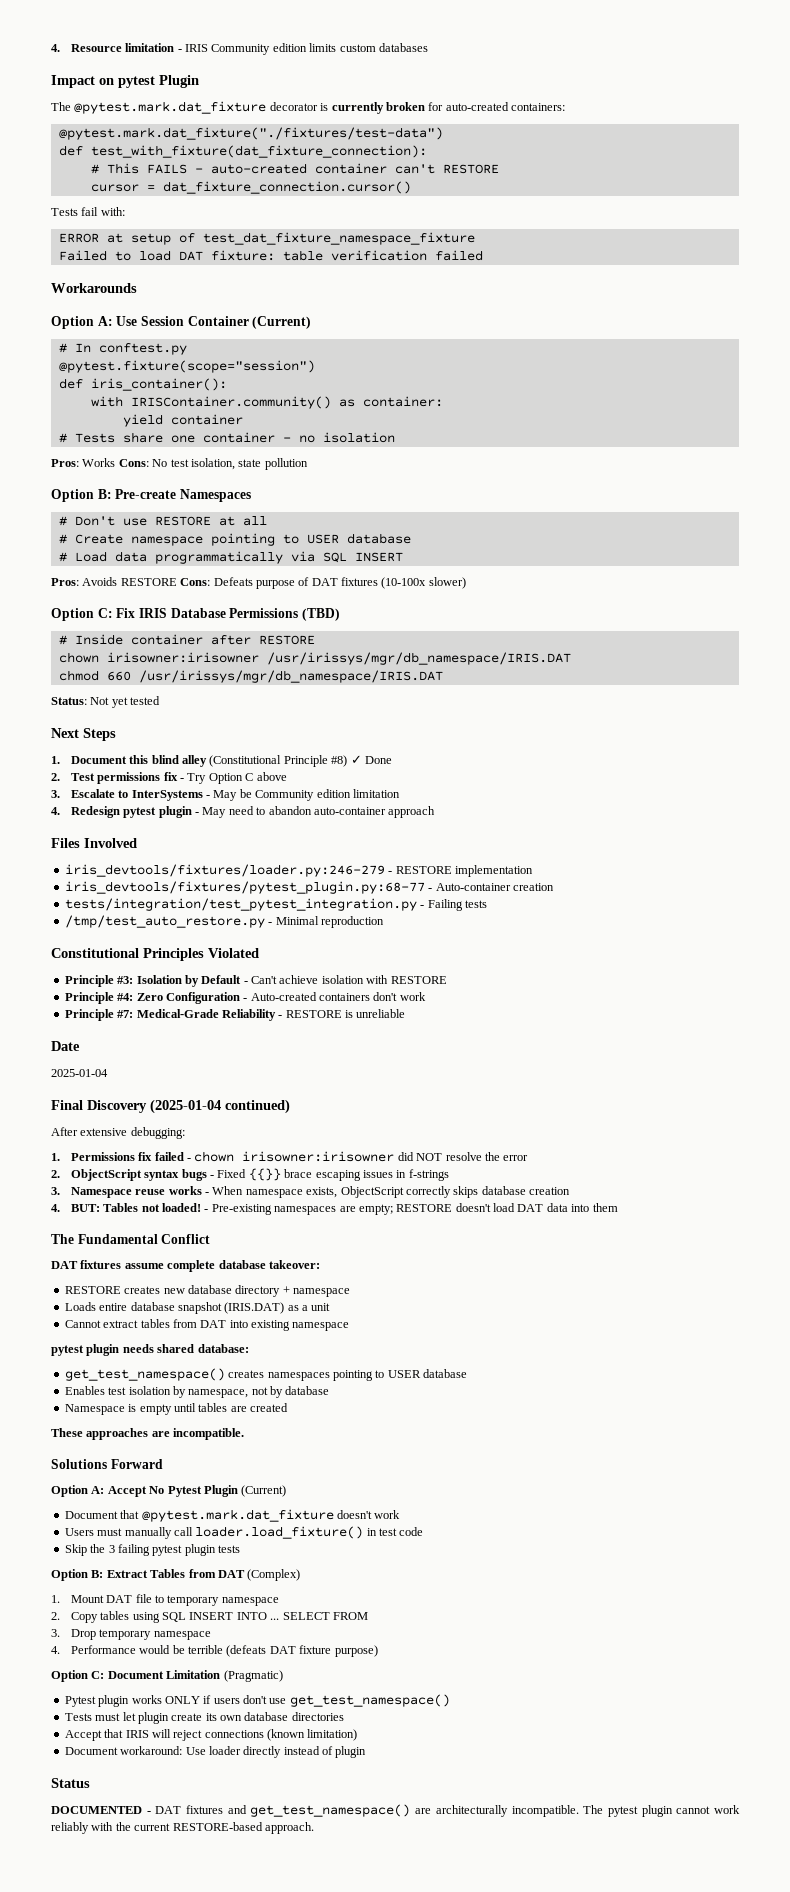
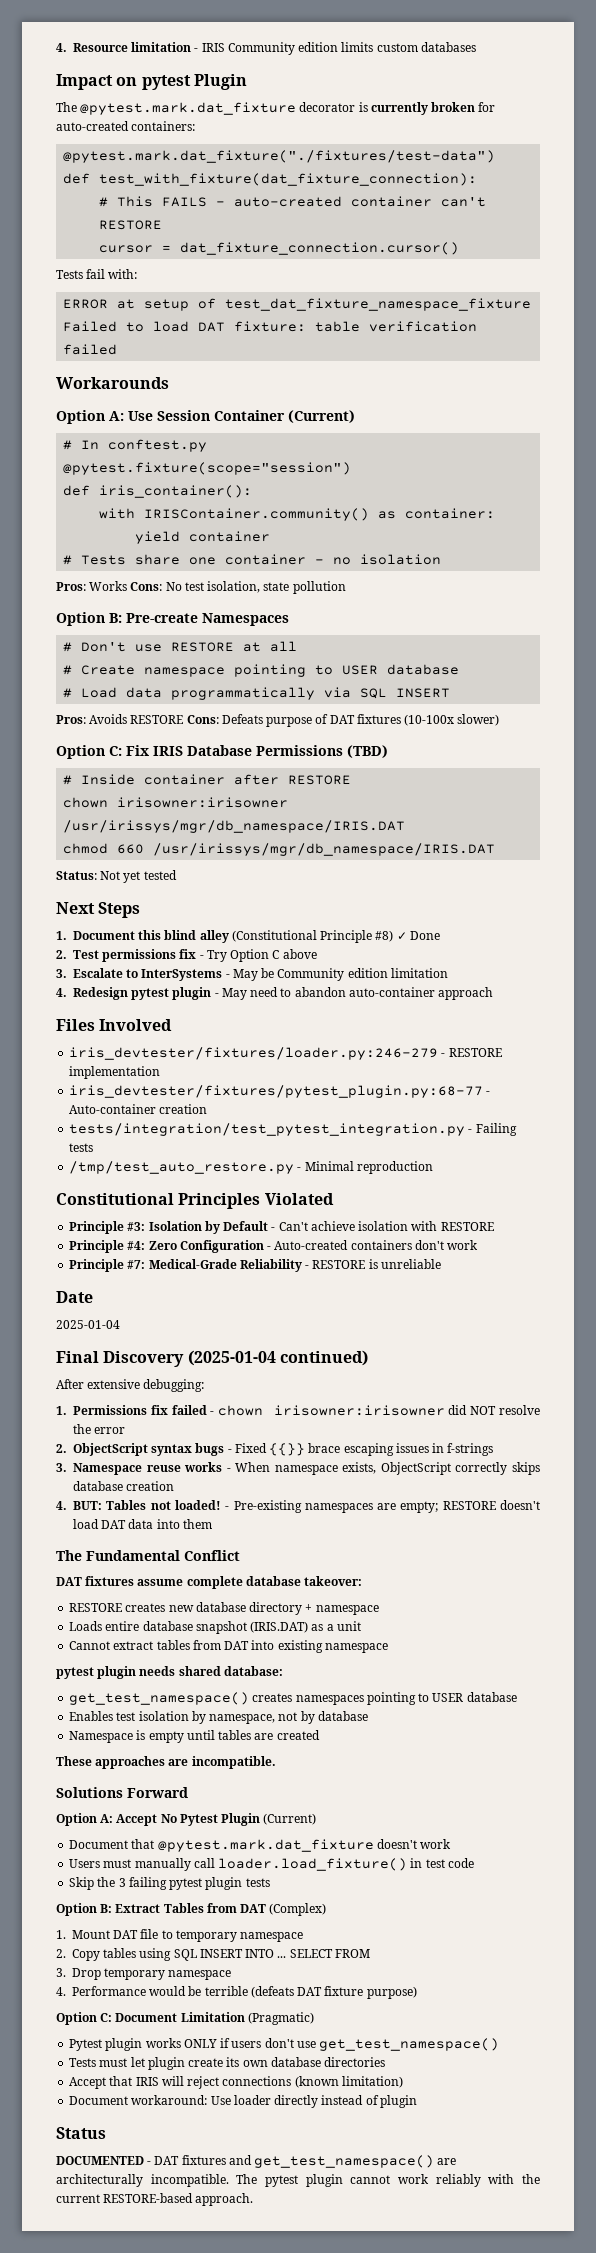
- iris_devtools/fixtures/loader.py:246-279 - RESTORE implementation
+ iris_devtester/fixtures/loader.py:246-279 - RESTORE implementation
- iris_devtools/fixtures/pytest_plugin.py:68-77 - Auto-container creation
+ iris_devtester/fixtures/pytest_plugin.py:68-77 - Auto-container creation

